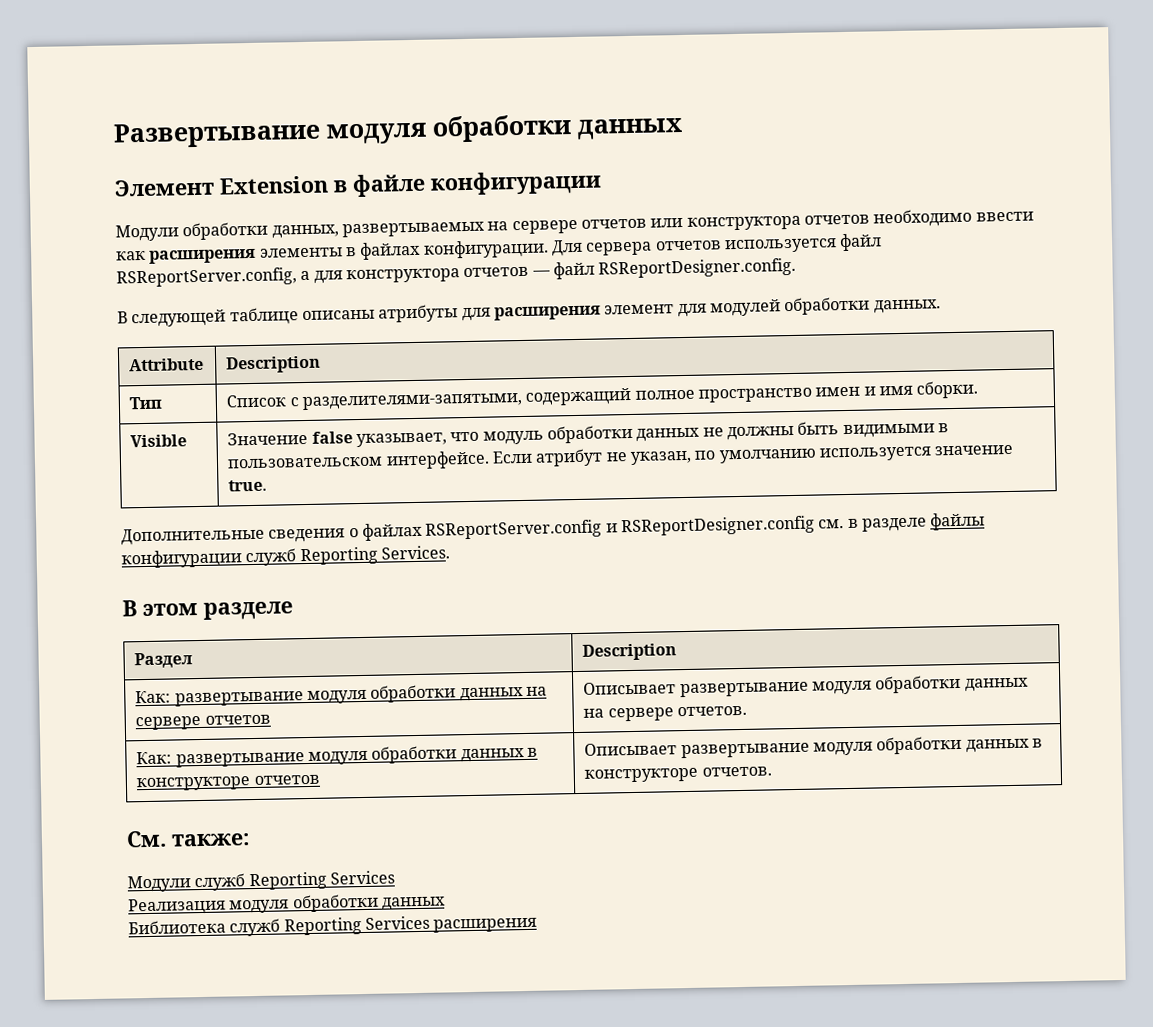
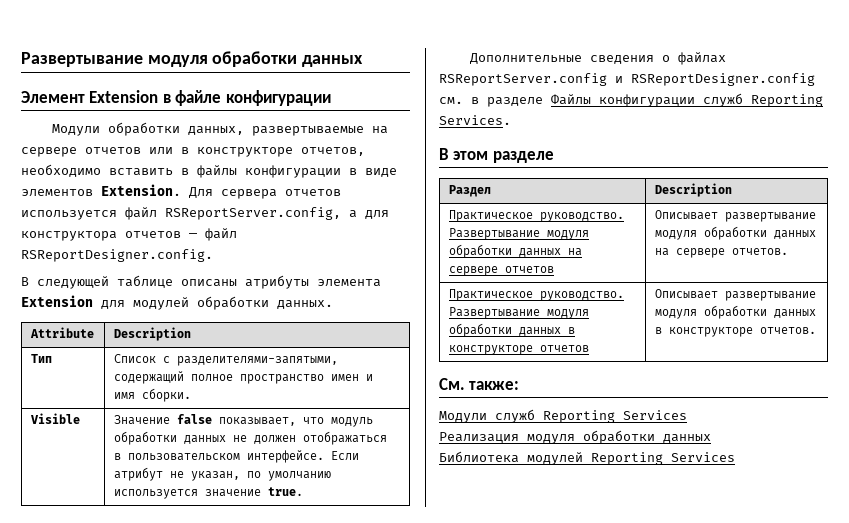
- Модули обработки данных, развертываемых на сервере отчетов или конструктора отчетов необходимо ввести как расширения элементы в файлах конфигурации.
+ Модули обработки данных, развертываемые на сервере отчетов или в конструкторе отчетов, необходимо вставить в файлы конфигурации в виде элементов Extension.
- В следующей таблице описаны атрибуты для расширения элемент для модулей обработки данных.
+ В следующей таблице описаны атрибуты элемента Extension для модулей обработки данных.
- Visible | Значение false указывает, что модуль обработки данных не должны быть видимыми в пользовательском интерфейсе. Если атрибут не указан, по умолчанию используется значение true.
+ Visible | Значение false показывает, что модуль обработки данных не должен отображаться в пользовательском интерфейсе. Если атрибут не указан, по умолчанию используется значение true.
- Дополнительные сведения о файлах RSReportServer.config и RSReportDesigner.config см. в разделе файлы конфигурации служб Reporting Services.
+ Дополнительные сведения о файлах RSReportServer.config и RSReportDesigner.config см. в разделе Файлы конфигурации служб Reporting Services.
- Как: развертывание модуля обработки данных на сервере отчетов | Описывает развертывание модуля обработки данных на сервере отчетов.
+ Практическое руководство. Развертывание модуля обработки данных на сервере отчетов | Описывает развертывание модуля обработки данных на сервере отчетов.
- Как: развертывание модуля обработки данных в конструкторе отчетов | Описывает развертывание модуля обработки данных в конструкторе отчетов.
+ Практическое руководство. Развертывание модуля обработки данных в конструкторе отчетов | Описывает развертывание модуля обработки данных в конструкторе отчетов.
- Библиотека служб Reporting Services расширения
+ Библиотека модулей Reporting Services

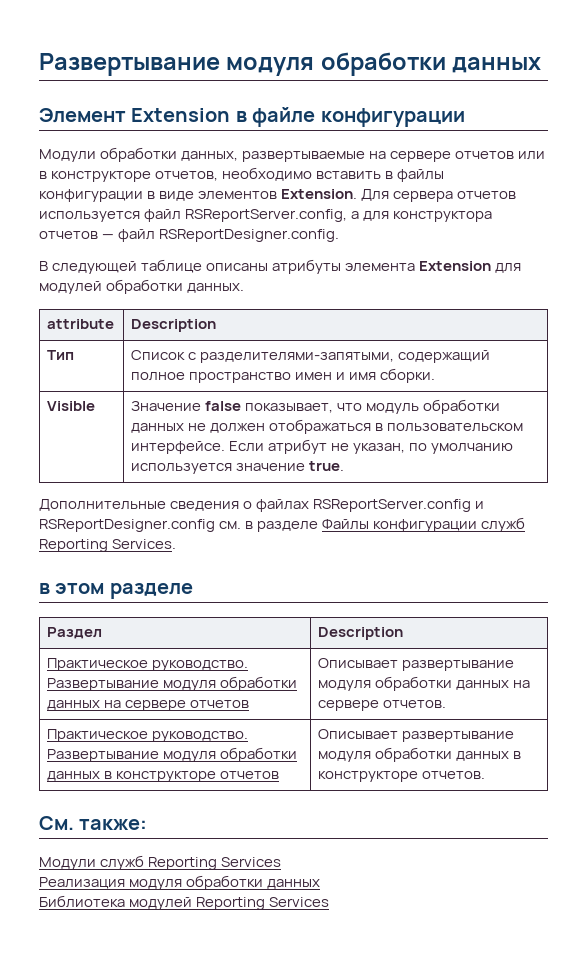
- Attribute | Description
+ attribute | Description
- В этом разделе
+ в этом разделе

